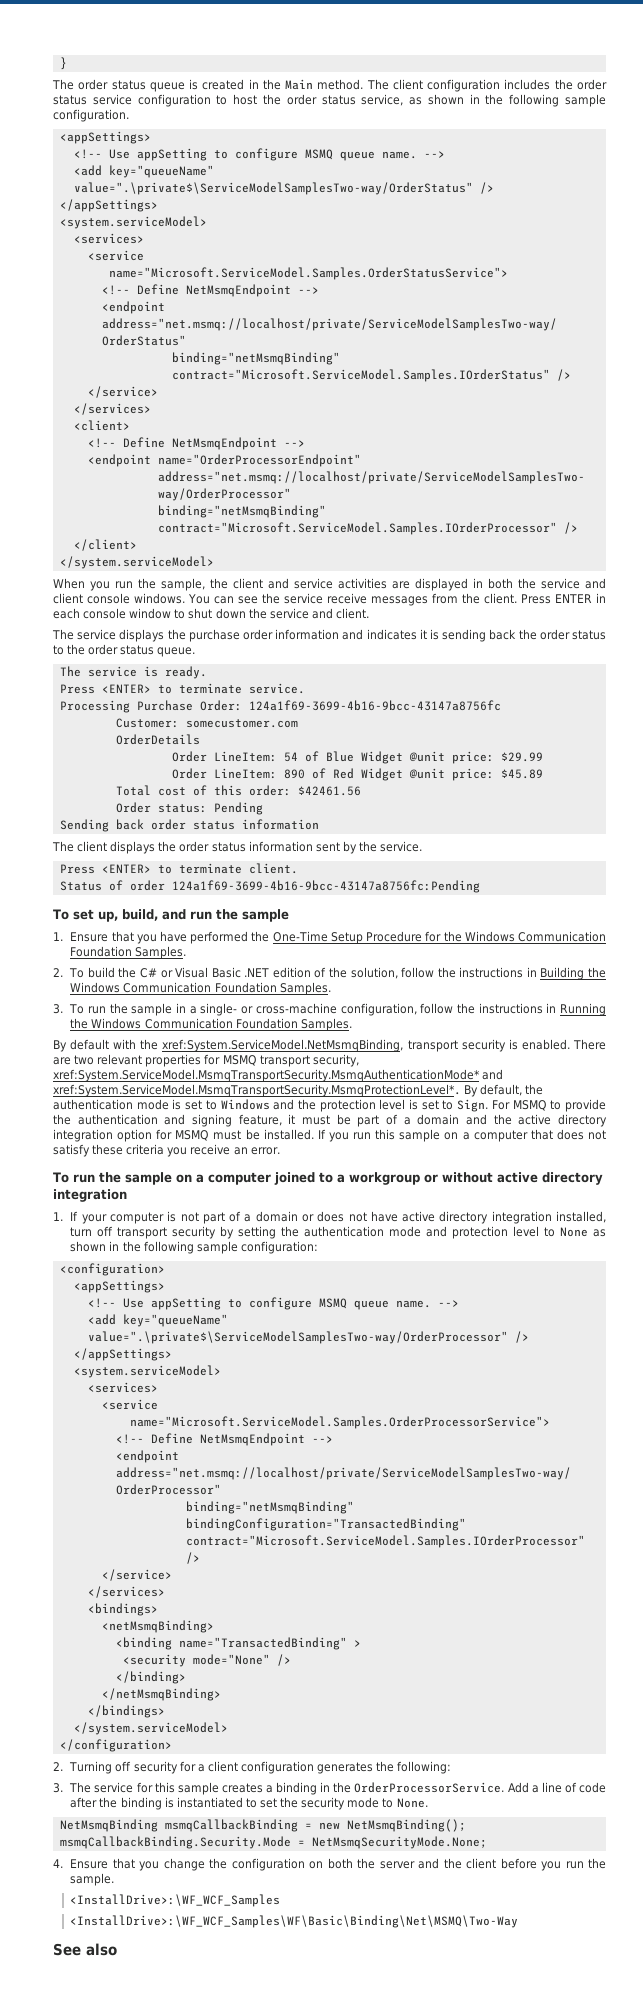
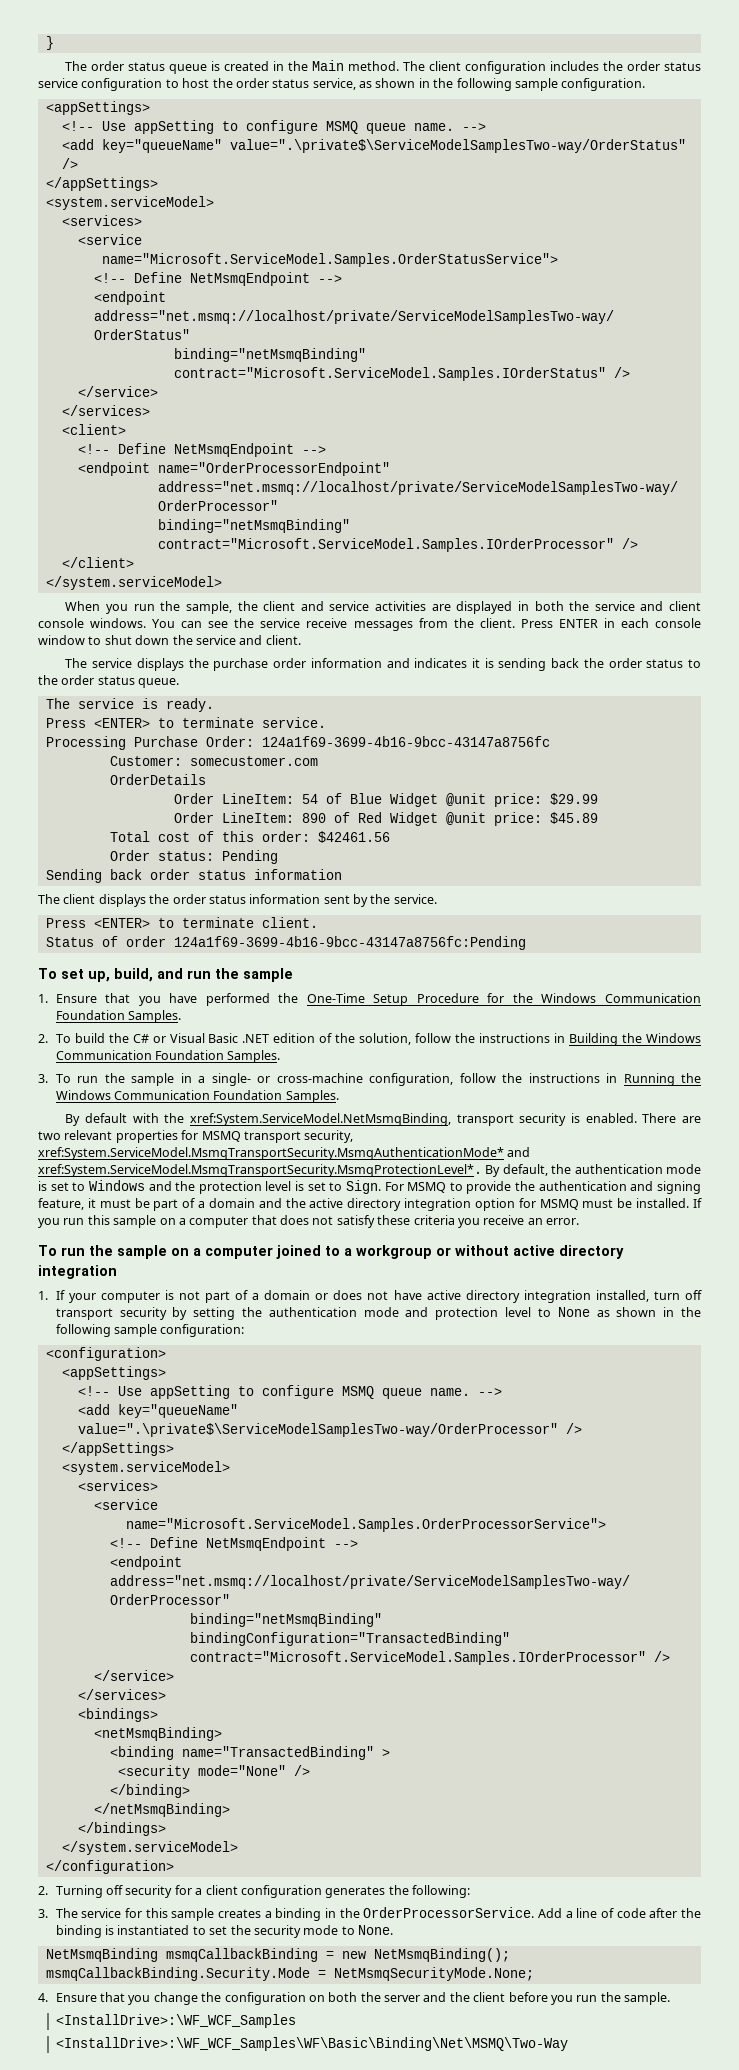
- See also

